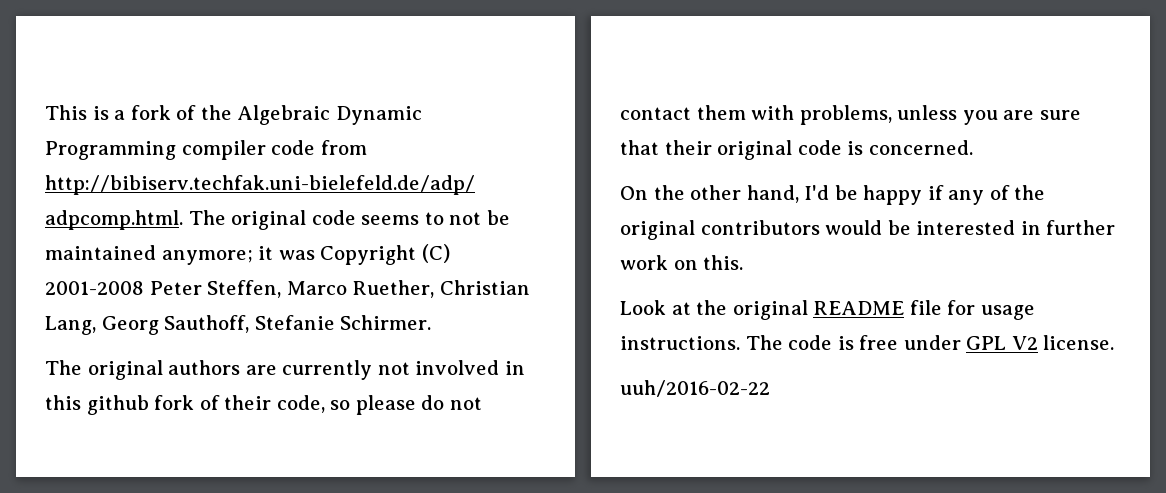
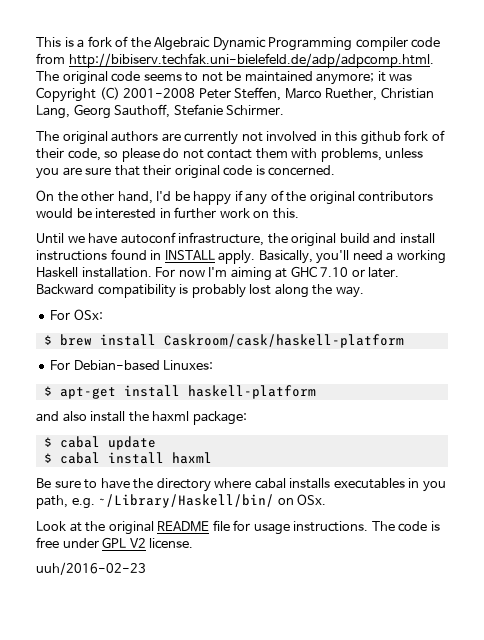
+ Until we have autoconf infrastructure, the original build and install instructions found in INSTALL apply. Basically, you'll need a working Haskell installation. For now I'm aiming at GHC 7.10 or later. Backward compatibility is probably lost along the way.
+ For OSx:
+ $ brew install Caskroom/cask/haskell-platform
+ For Debian-based Linuxes:
+ $ apt-get install haskell-platform
+ and also install the haxml package:
+ $ cabal update
+ $ cabal install haxml
+ Be sure to have the directory where cabal installs executables in you path, e.g. ~/Library/Haskell/bin/ on OSx.
- uuh/2016-02-22
+ uuh/2016-02-23

